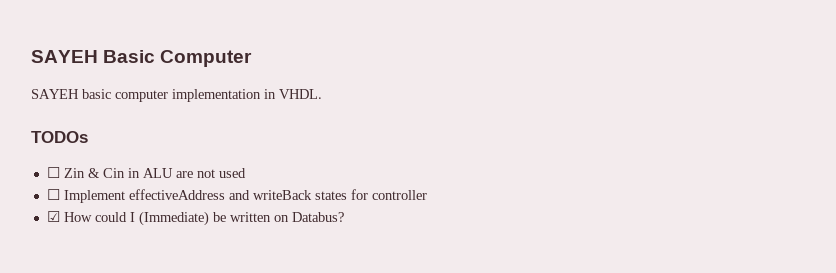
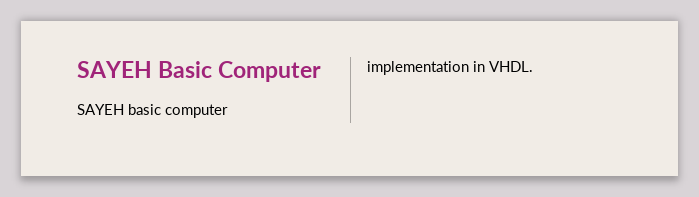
- TODOs
- ☐ Zin & Cin in ALU are not used
- ☐ Implement effectiveAddress and writeBack states for controller
- ☑ How could I (Immediate) be written on Databus?

